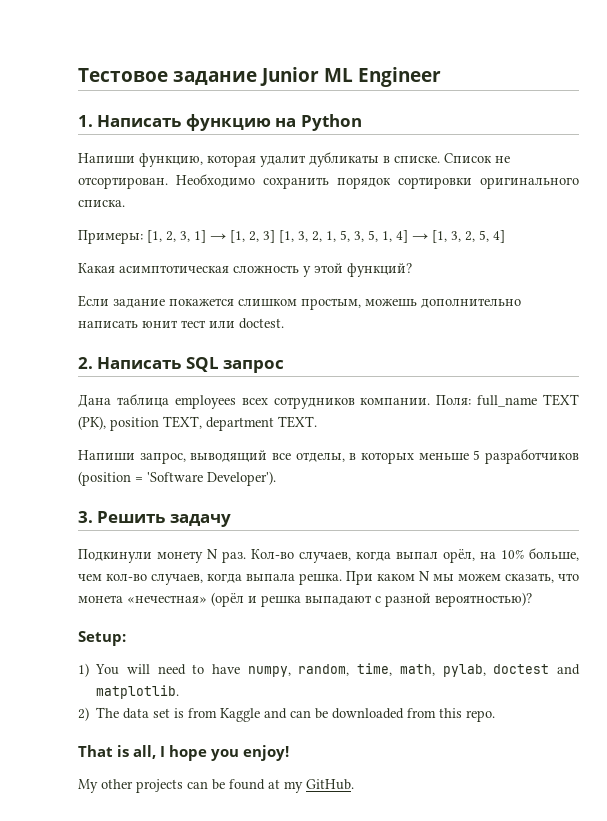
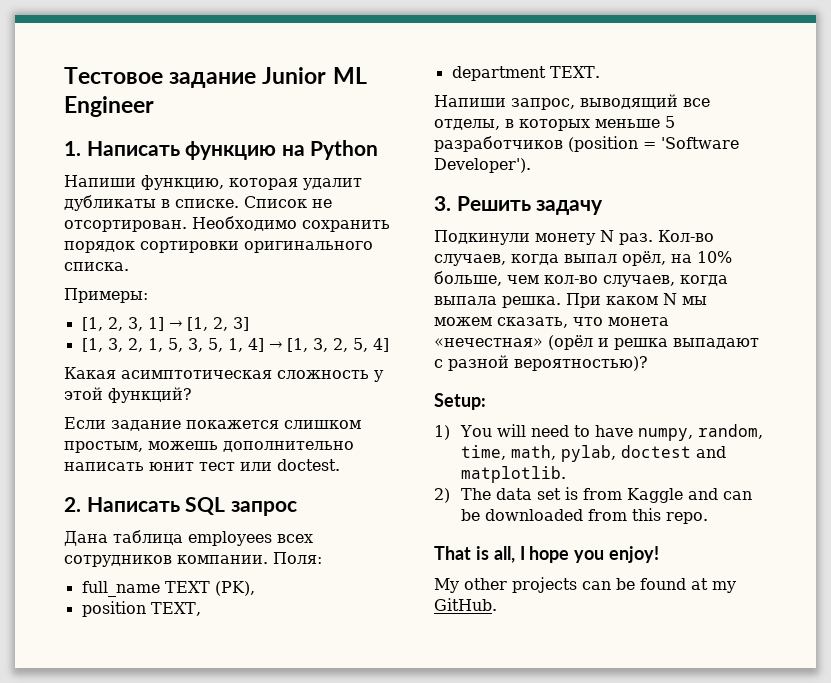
- Примеры: [1, 2, 3, 1] → [1, 2, 3] [1, 3, 2, 1, 5, 3, 5, 1, 4] → [1, 3, 2, 5, 4]
+ Примеры:
+ [1, 2, 3, 1] → [1, 2, 3]
+ [1, 3, 2, 1, 5, 3, 5, 1, 4] → [1, 3, 2, 5, 4]
- Поля: full_name TEXT (PK), position TEXT, department TEXT.
+ Поля:
+ full_name TEXT (PK),
+ position TEXT,
+ department TEXT.

